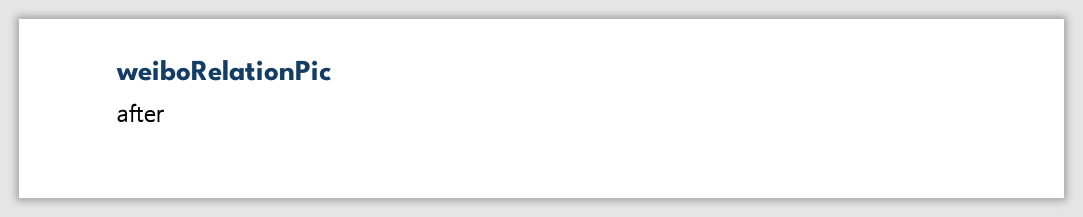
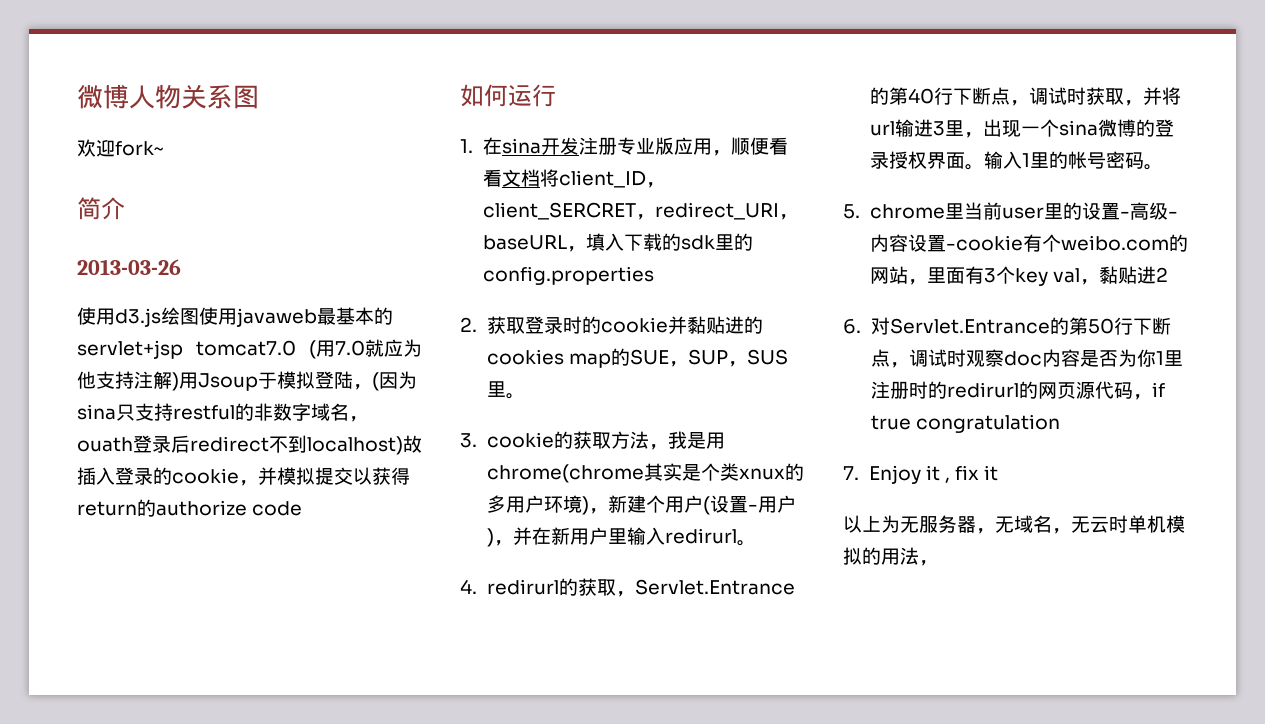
- weiboRelationPic
- after
+ 微博人物关系图
+ 欢迎fork~
+ 简介
+ 2013-03-26
+ 使用d3.js绘图使用javaweb最基本的servlet+jsp tomcat7.0 (用7.0就应为他支持注解)用Jsoup于模拟登陆，(因为sina只支持restful的非数字域名，ouath登录后redirect不到localhost)故插入登录的cookie，并模拟提交以获得return的authorize code
+ 如何运行
+ 1.在sina开发注册专业版应用，顺便看看文档将client_ID，client_SERCRET，redirect_URI，baseURL，填入下载的sdk里的config.properties
+ 2.获取登录时的cookie并黏贴进的cookies map的SUE，SUP，SUS里。
+ 3. cookie的获取方法，我是用chrome(chrome其实是个类xnux的多用户环境)，新建个用户(设置-用户)，并在新用户里输入redirurl。
+ 4. redirurl的获取，Servlet.Entrance的第40行下断点，调试时获取，并将url输进3里，出现一个sina微博的登录授权界面。输入1里的帐号密码。
+ 5. chrome里当前user里的设置-高级-内容设置-cookie有个weibo.com的网站，里面有3个key val，黏贴进2
+ 6.对Servlet.Entrance的第50行下断点，调试时观察doc内容是否为你1里注册时的redirurl的网页源代码，if true congratulation
+ 7. Enjoy it , fix it
+ 以上为无服务器，无域名，无云时单机模拟的用法，

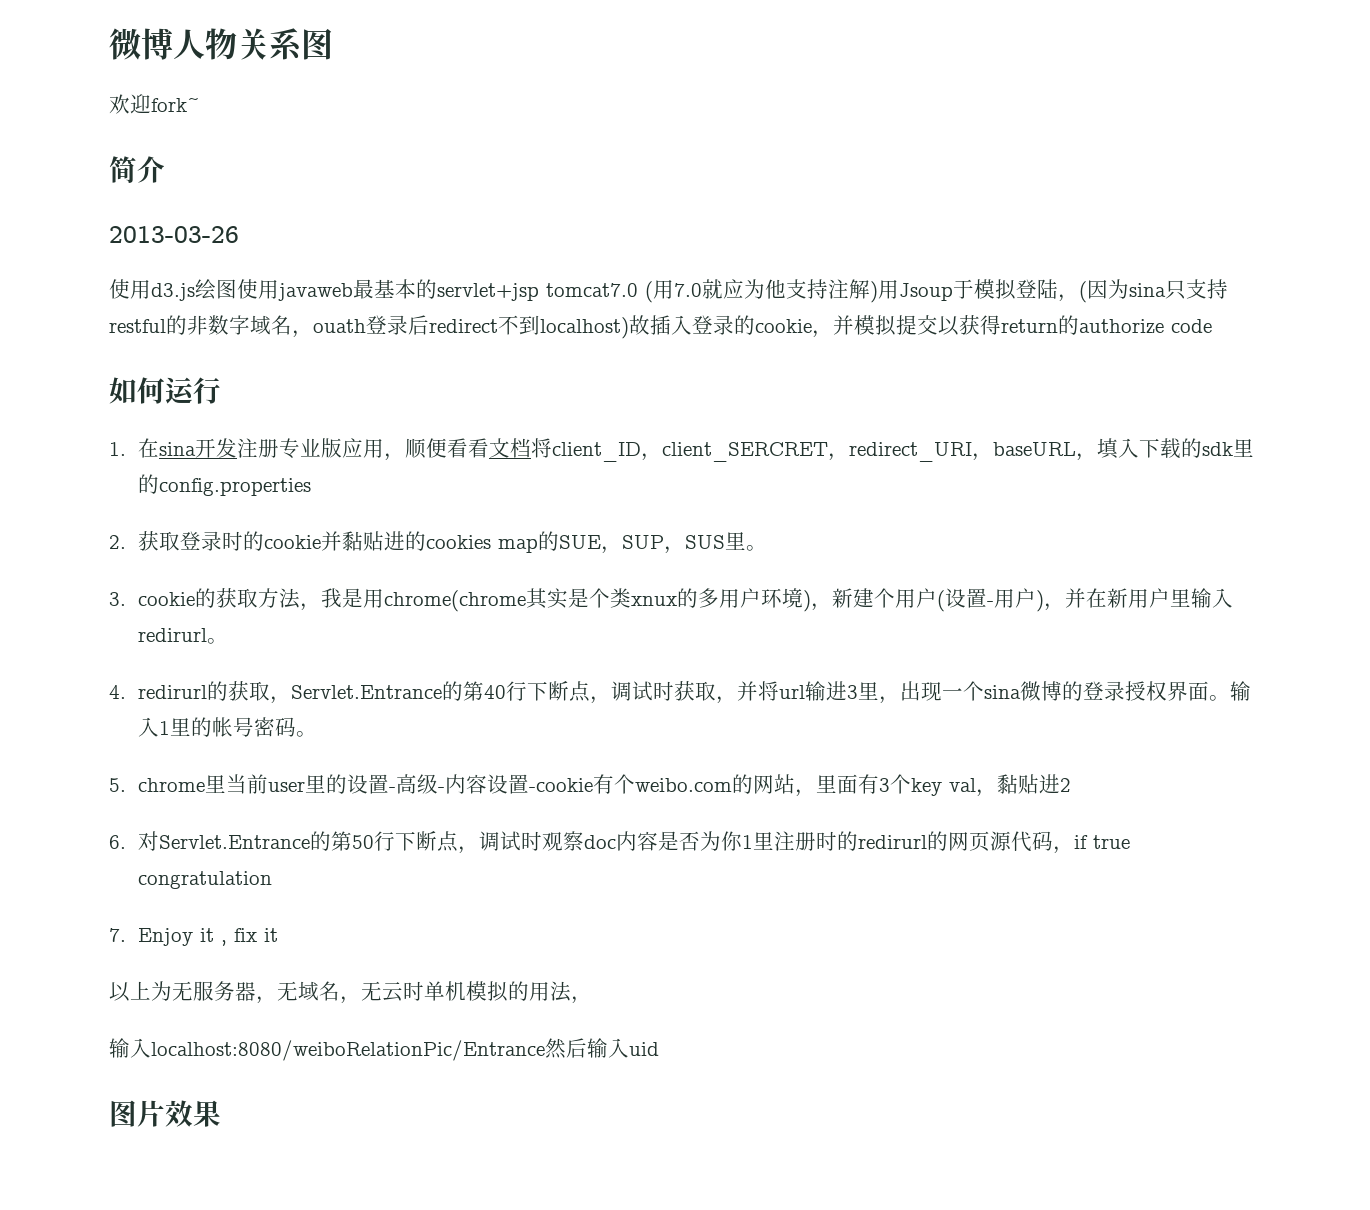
+ 输入localhost:8080/weiboRelationPic/Entrance然后输入uid
+ 图片效果

